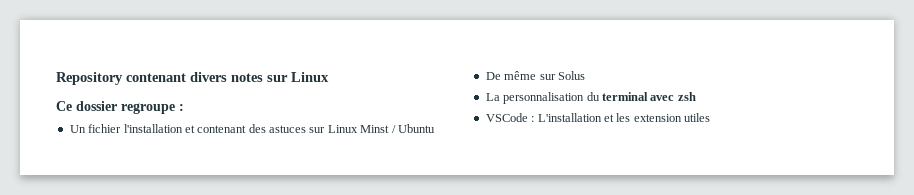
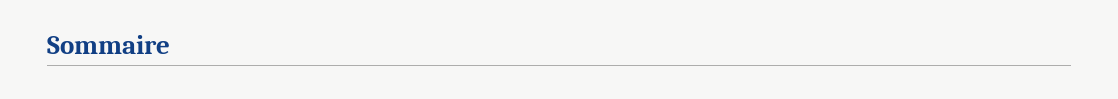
- Repository contenant divers notes sur Linux
- Ce dossier regroupe :
- Un fichier l'installation et contenant des astuces sur Linux Minst / Ubuntu
- De même sur Solus
- La personnalisation du terminal avec zsh
- VSCode : L'installation et les extension utiles
+ Sommaire

